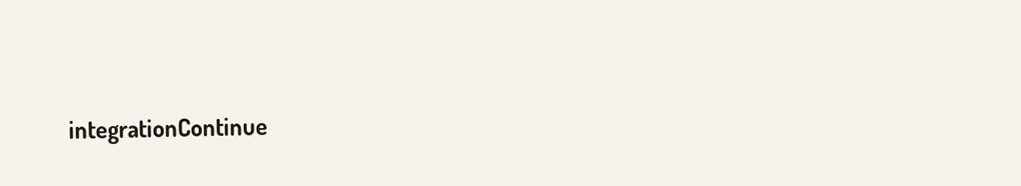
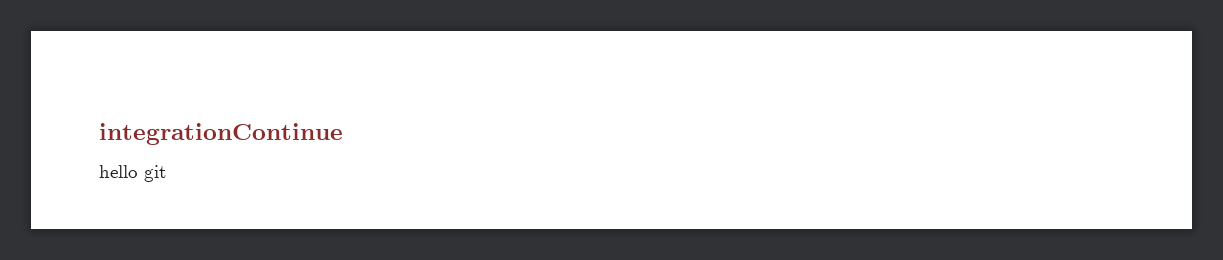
+ hello git

